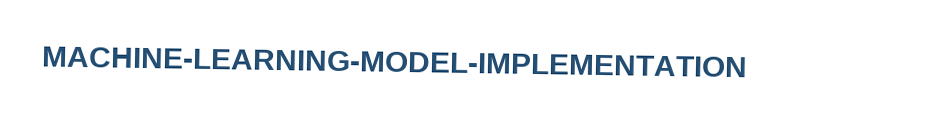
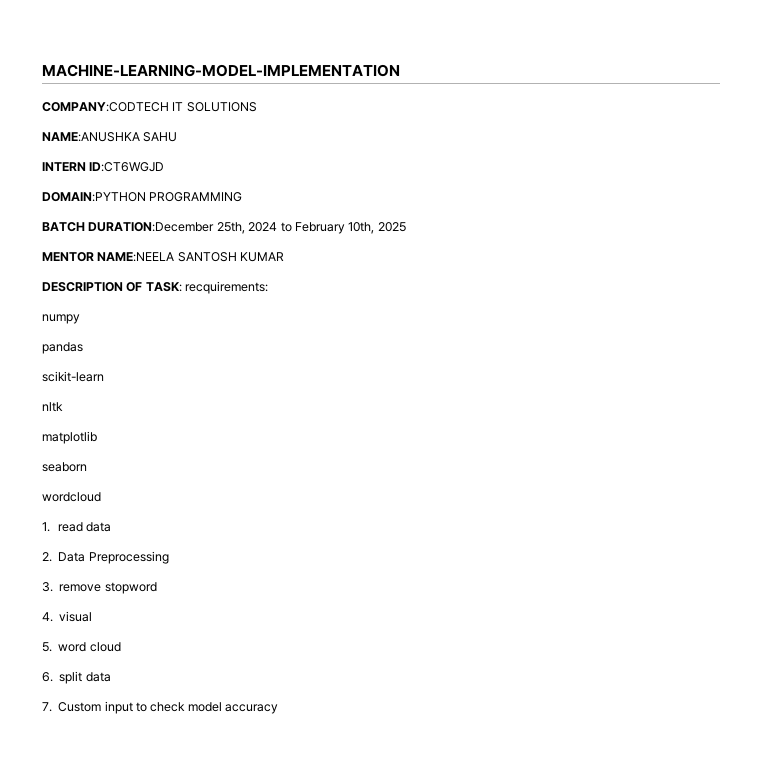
+ COMPANY:CODTECH IT SOLUTIONS
+ NAME:ANUSHKA SAHU
+ INTERN ID:CT6WGJD
+ DOMAIN:PYTHON PROGRAMMING
+ BATCH DURATION:December 25th, 2024 to February 10th, 2025
+ MENTOR NAME:NEELA SANTOSH KUMAR
+ DESCRIPTION OF TASK: recquirements:
+ numpy
+ pandas
+ scikit-learn
+ nltk
+ matplotlib
+ seaborn
+ wordcloud
+ 1. read data
+ 2. Data Preprocessing
+ 3. remove stopword
+ 4. visual
+ 5. word cloud
+ 6. split data
+ 7. Custom input to check model accuracy

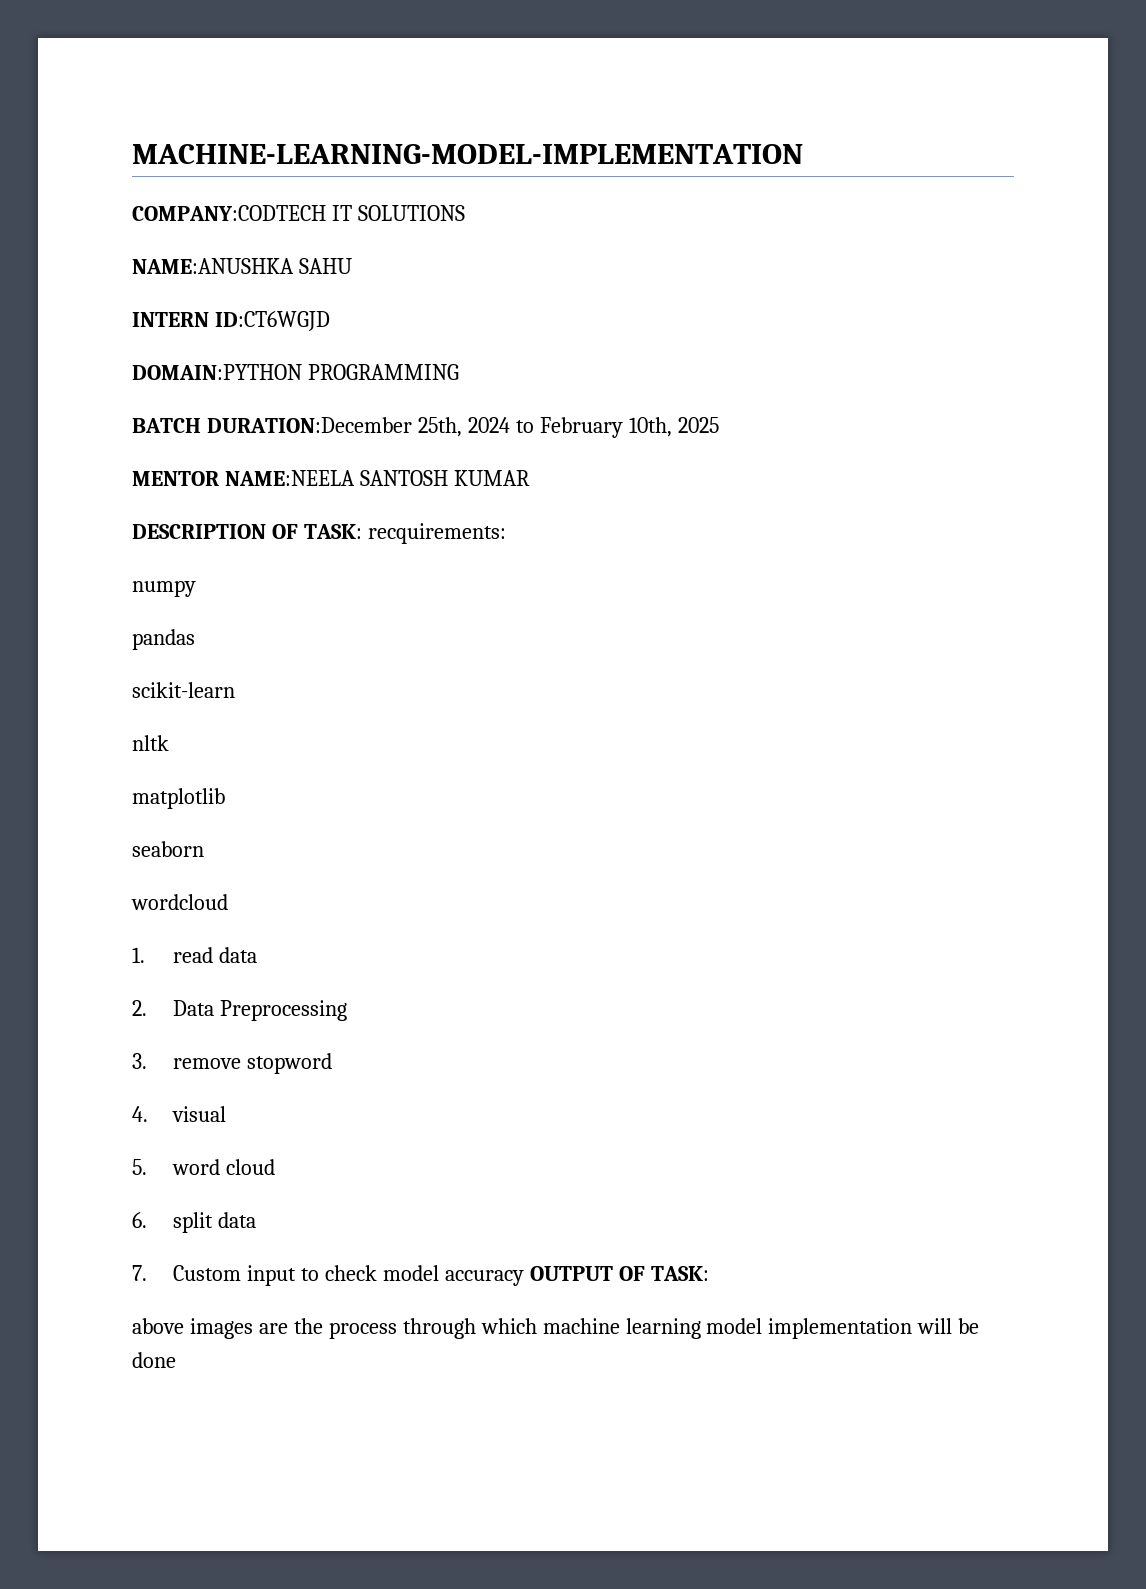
- 7. Custom input to check model accuracy
+ 7. Custom input to check model accuracy OUTPUT OF TASK:
+ above images are the process through which machine learning model implementation will be done

